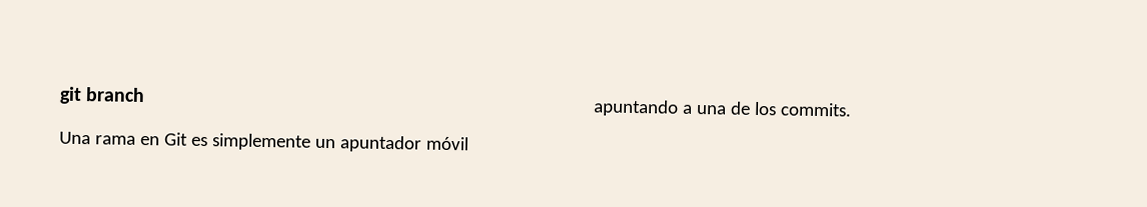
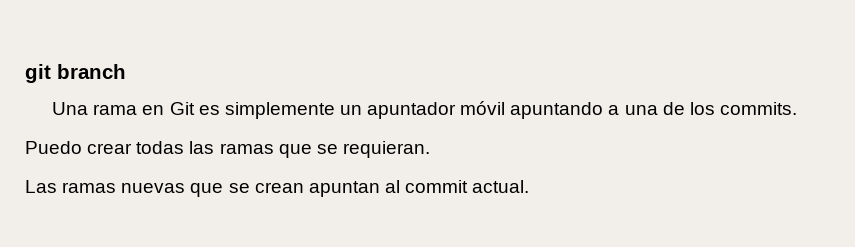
+ Puedo crear todas las ramas que se requieran.
+ Las ramas nuevas que se crean apuntan al commit actual.

